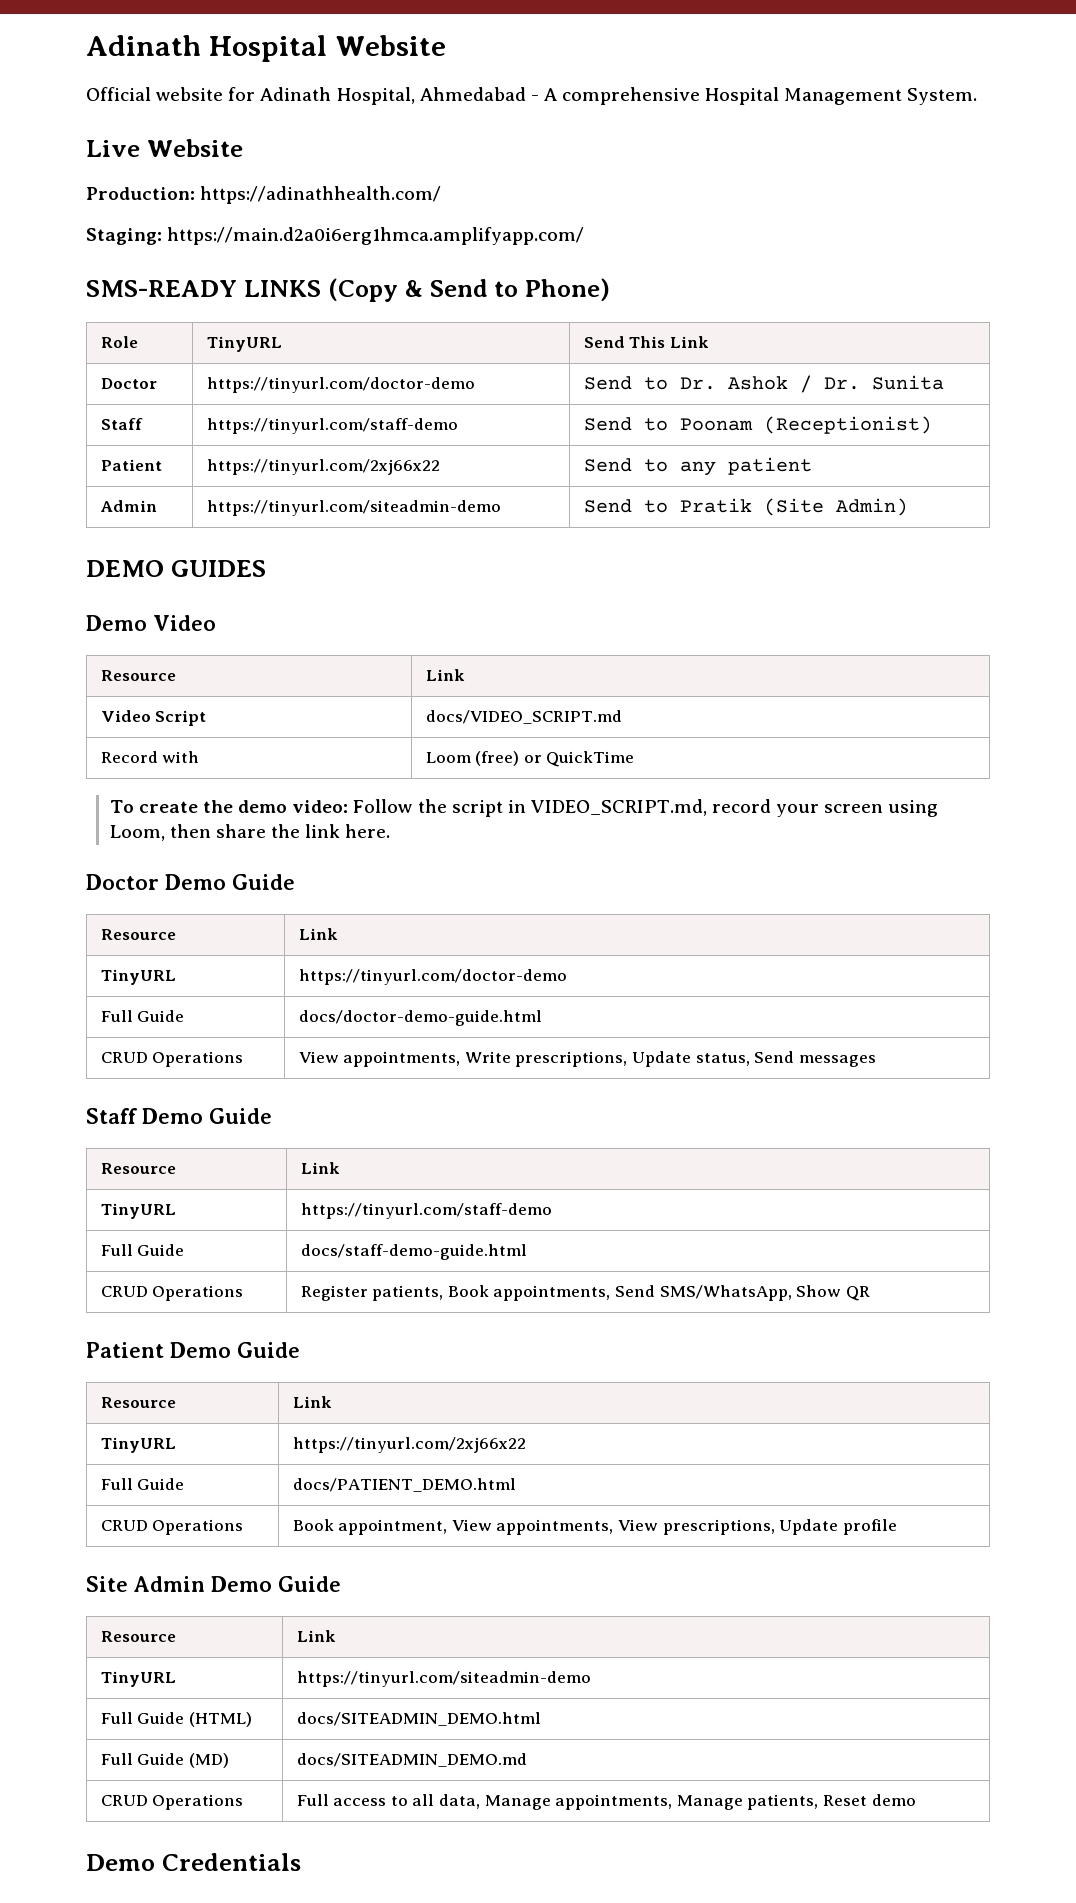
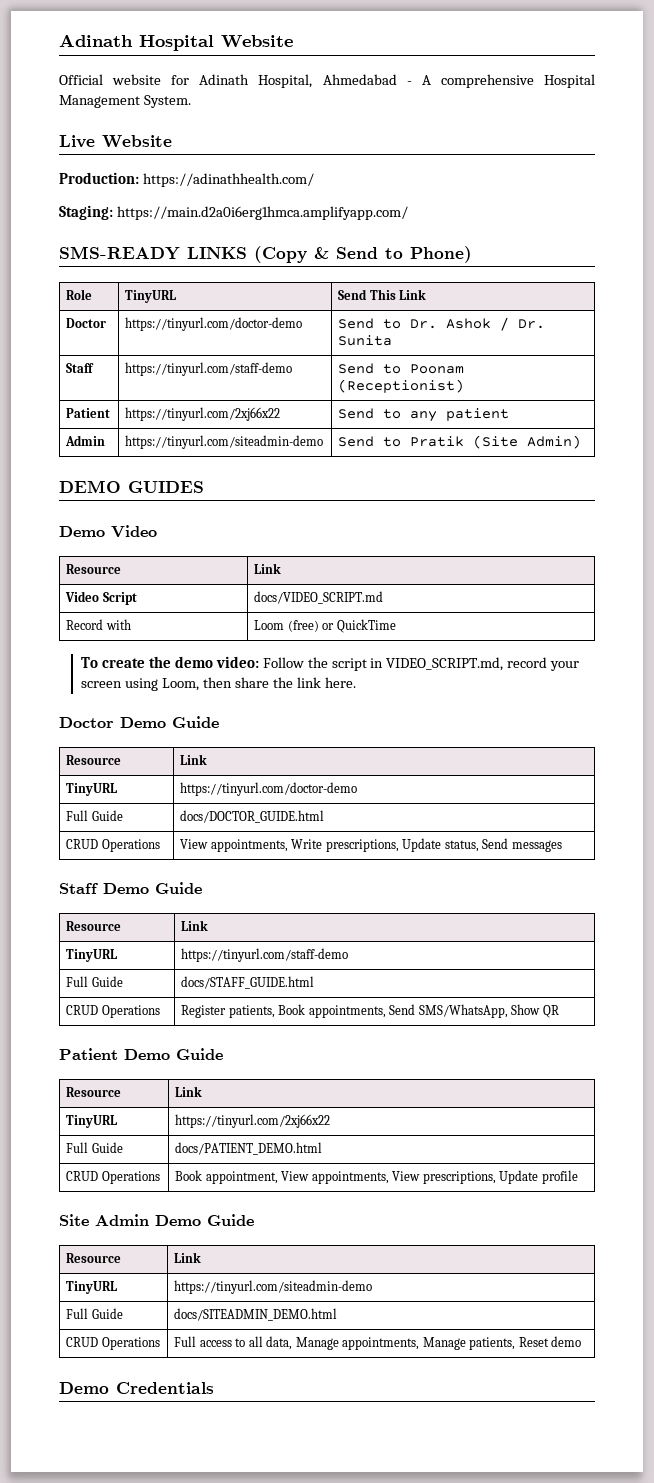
- Full Guide | docs/doctor-demo-guide.html
+ Full Guide | docs/DOCTOR_GUIDE.html
- Full Guide | docs/staff-demo-guide.html
+ Full Guide | docs/STAFF_GUIDE.html
- Full Guide (HTML) | docs/SITEADMIN_DEMO.html
+ Full Guide | docs/SITEADMIN_DEMO.html
- Full Guide (MD) | docs/SITEADMIN_DEMO.md

